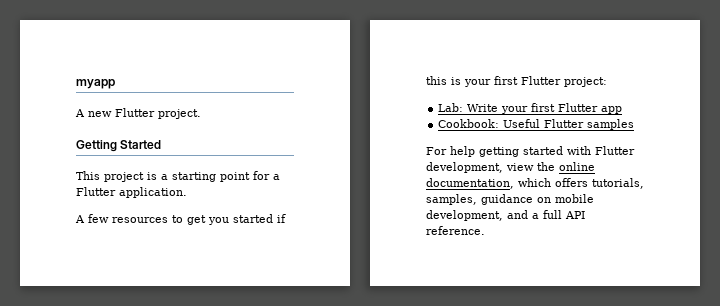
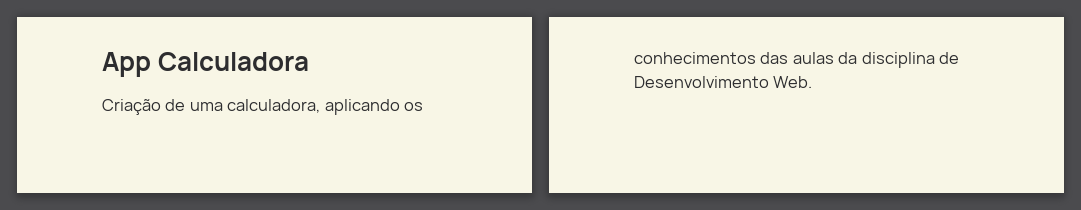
- myapp
- A new Flutter project.
- Getting Started
- This project is a starting point for a Flutter application.
- A few resources to get you started if this is your first Flutter project:
- Lab: Write your first Flutter app
- Cookbook: Useful Flutter samples
- For help getting started with Flutter development, view the online documentation, which offers tutorials, samples, guidance on mobile development, and a full API reference.
+ App Calculadora
+ Criação de uma calculadora, aplicando os conhecimentos das aulas da disciplina de Desenvolvimento Web.

